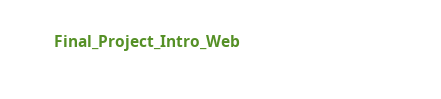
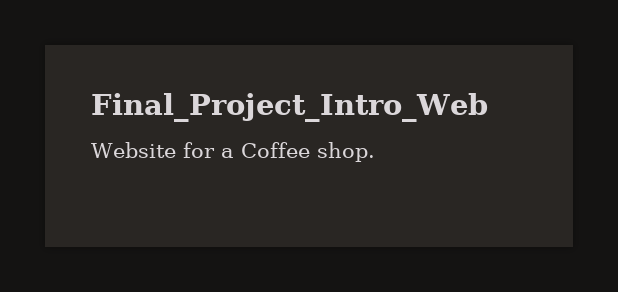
+ Website for a Coffee shop.

